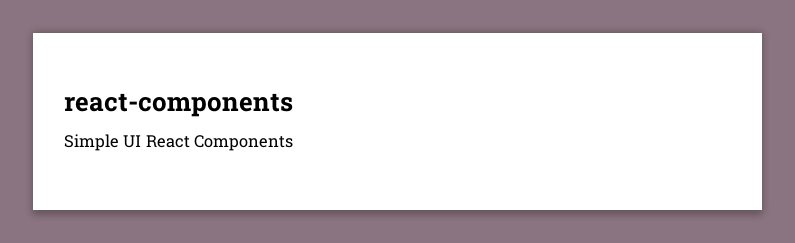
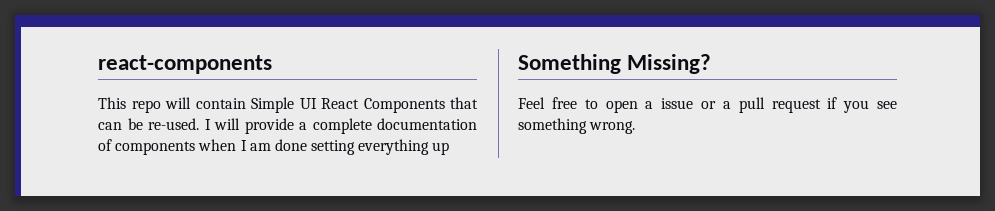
- Simple UI React Components
+ This repo will contain Simple UI React Components that can be re-used. I will provide a complete documentation of components when I am done setting everything up
+ Something Missing?
+ Feel free to open a issue or a pull request if you see something wrong.

